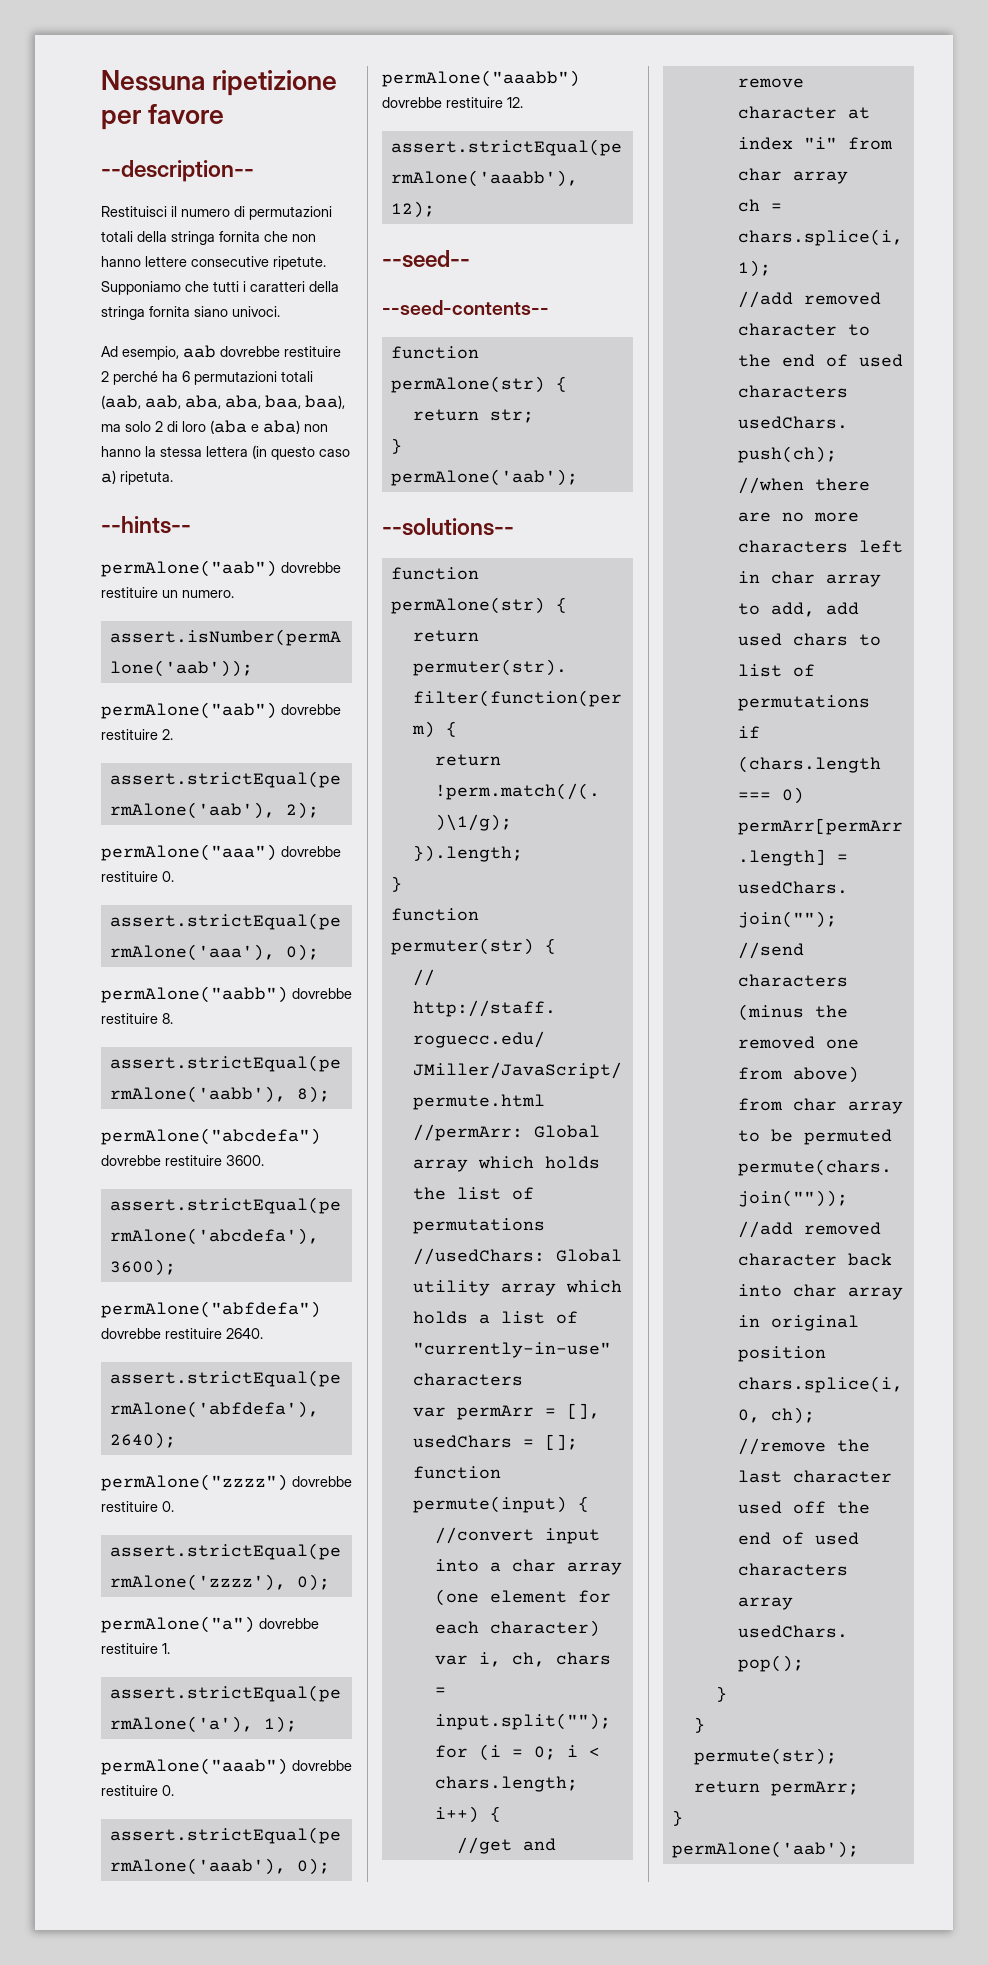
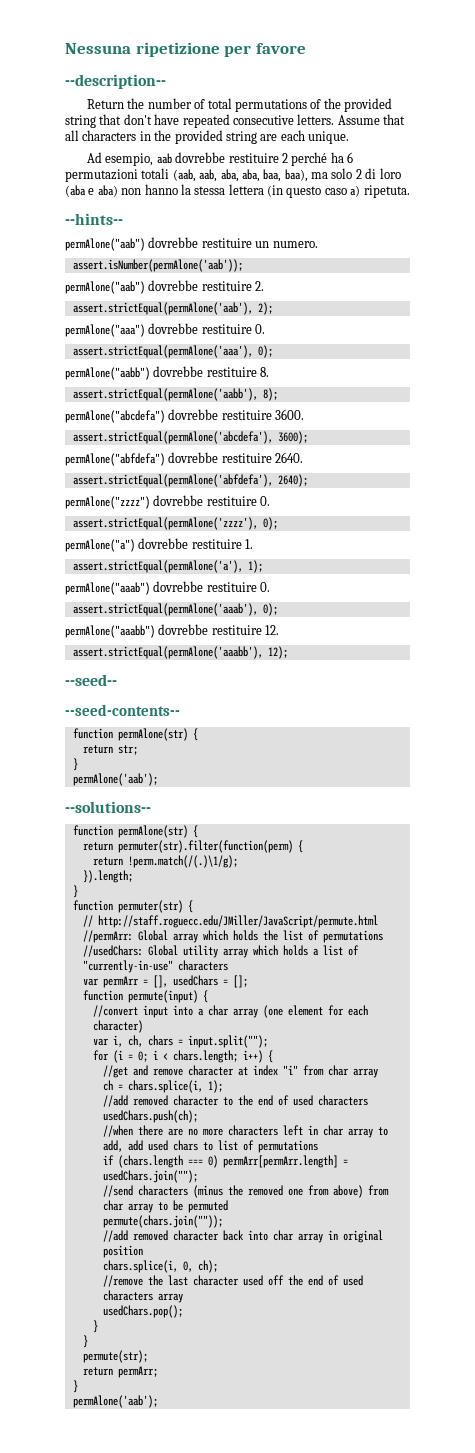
- Restituisci il numero di permutazioni totali della stringa fornita che non hanno lettere consecutive ripetute. Supponiamo che tutti i caratteri della stringa fornita siano univoci.
+ Return the number of total permutations of the provided string that don't have repeated consecutive letters. Assume that all characters in the provided string are each unique.

